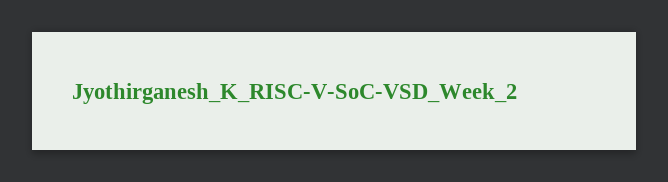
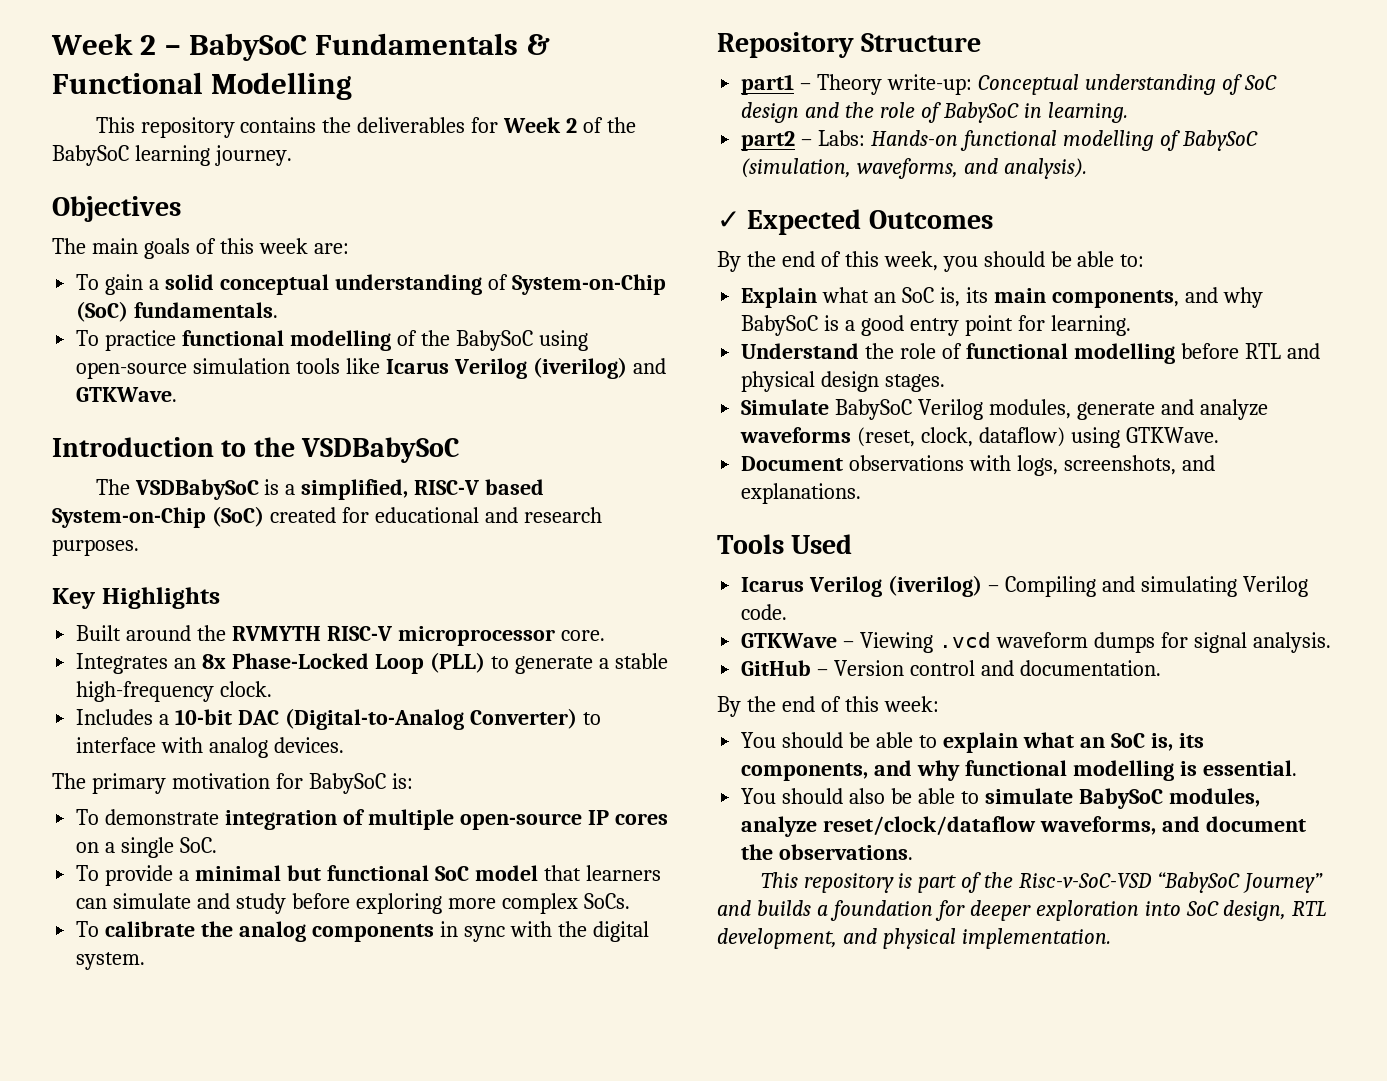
- Jyothirganesh_K_RISC-V-SoC-VSD_Week_2
+ Week 2 – BabySoC Fundamentals & Functional Modelling
+ This repository contains the deliverables for Week 2 of the BabySoC learning journey.
+ Objectives
+ The main goals of this week are:
+ To gain a solid conceptual understanding of System-on-Chip (SoC) fundamentals.
+ To practice functional modelling of the BabySoC using open-source simulation tools like Icarus Verilog (iverilog) and GTKWave.
+ Introduction to the VSDBabySoC
+ The VSDBabySoC is a simplified, RISC-V based System-on-Chip (SoC) created for educational and research purposes.
+ Key Highlights
+ Built around the RVMYTH RISC-V microprocessor core.
+ Integrates an 8x Phase-Locked Loop (PLL) to generate a stable high-frequency clock.
+ Includes a 10-bit DAC (Digital-to-Analog Converter) to interface with analog devices.
+ The primary motivation for BabySoC is:
+ To demonstrate integration of multiple open-source IP cores on a single SoC.
+ To provide a minimal but functional SoC model that learners can simulate and study before exploring more complex SoCs.
+ To calibrate the analog components in sync with the digital system.
+ Repository Structure
+ part1 – Theory write-up: Conceptual understanding of SoC design and the role of BabySoC in learning.
+ part2 – Labs: Hands-on functional modelling of BabySoC (simulation, waveforms, and analysis).
+ ✓ Expected Outcomes
+ By the end of this week, you should be able to:
+ Explain what an SoC is, its main components, and why BabySoC is a good entry point for learning.
+ Understand the role of functional modelling before RTL and physical design stages.
+ Simulate BabySoC Verilog modules, generate and analyze waveforms (reset, clock, dataflow) using GTKWave.
+ Document observations with logs, screenshots, and explanations.
+ Tools Used
+ Icarus Verilog (iverilog) – Compiling and simulating Verilog code.
+ GTKWave – Viewing .vcd waveform dumps for signal analysis.
+ GitHub – Version control and documentation.
+ By the end of this week:
+ You should be able to explain what an SoC is, its components, and why functional modelling is essential.
+ You should also be able to simulate BabySoC modules, analyze reset/clock/dataflow waveforms, and document the observations.
+ This repository is part of the Risc-v-SoC-VSD “BabySoC Journey” and builds a foundation for deeper exploration into SoC design, RTL development, and physical implementation.

